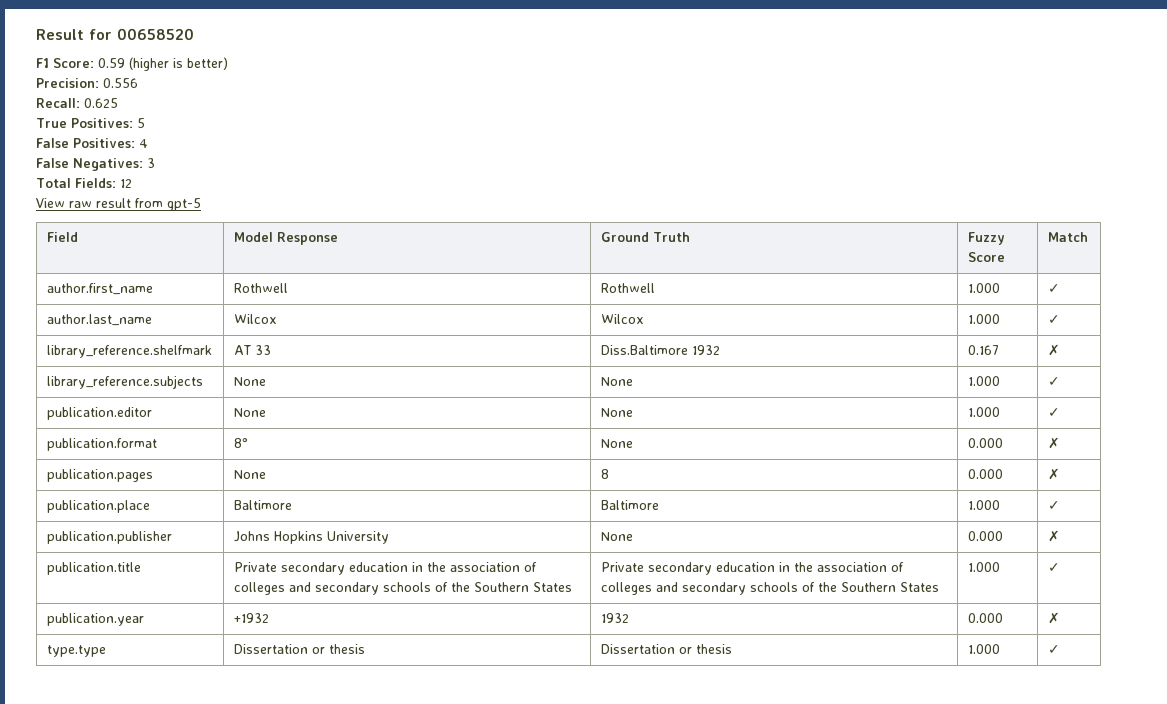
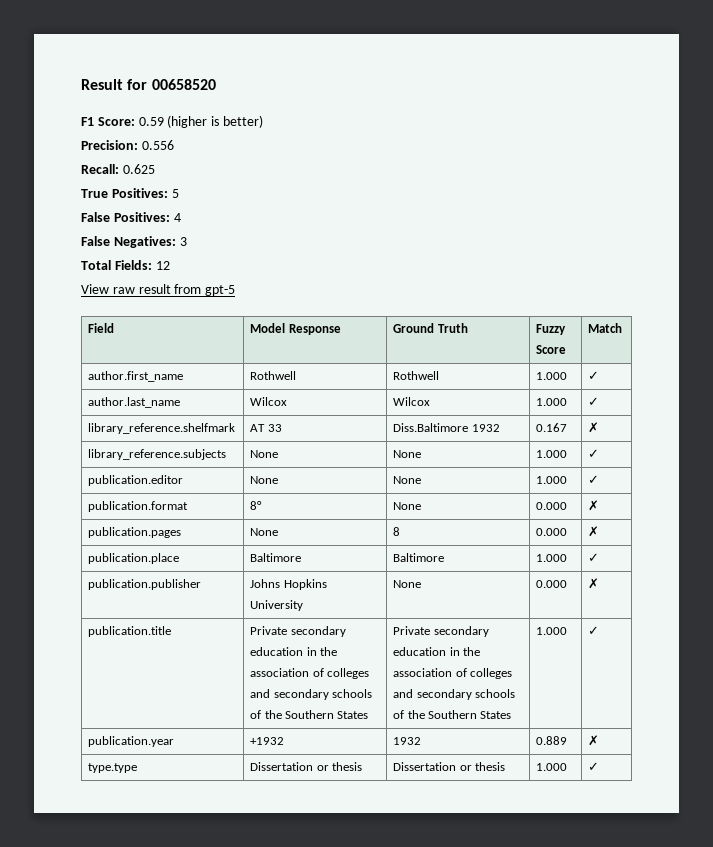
- publication.year | +1932 | 1932 | 0.000 | ✗
+ publication.year | +1932 | 1932 | 0.889 | ✗

